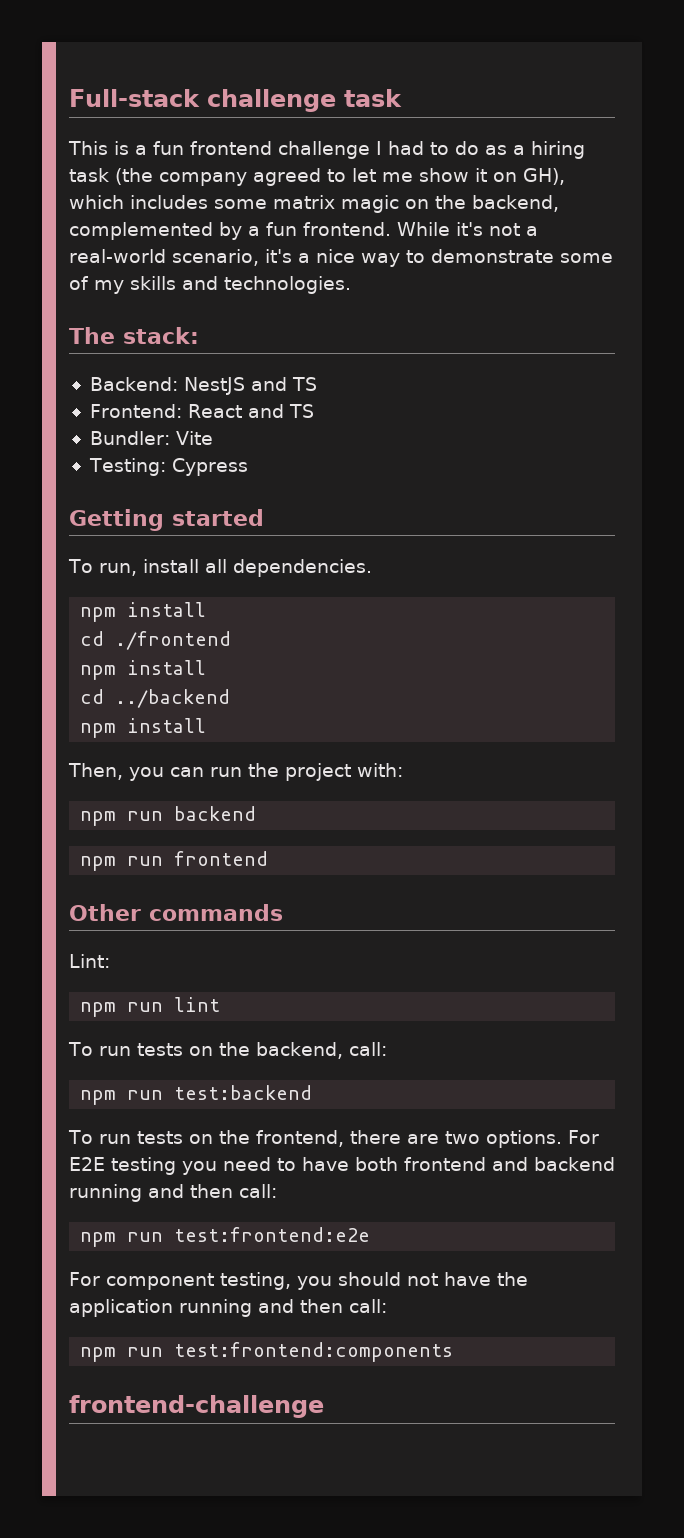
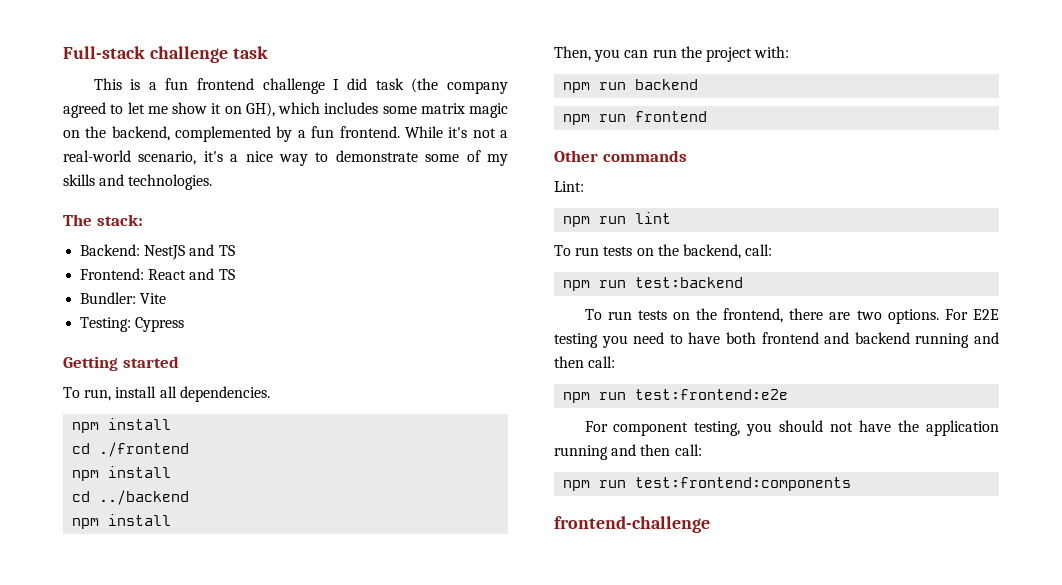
- This is a fun frontend challenge I had to do as a hiring task (the company agreed to let me show it on GH), which includes some matrix magic on the backend, complemented by a fun frontend.
+ This is a fun frontend challenge I did task (the company agreed to let me show it on GH), which includes some matrix magic on the backend, complemented by a fun frontend.

